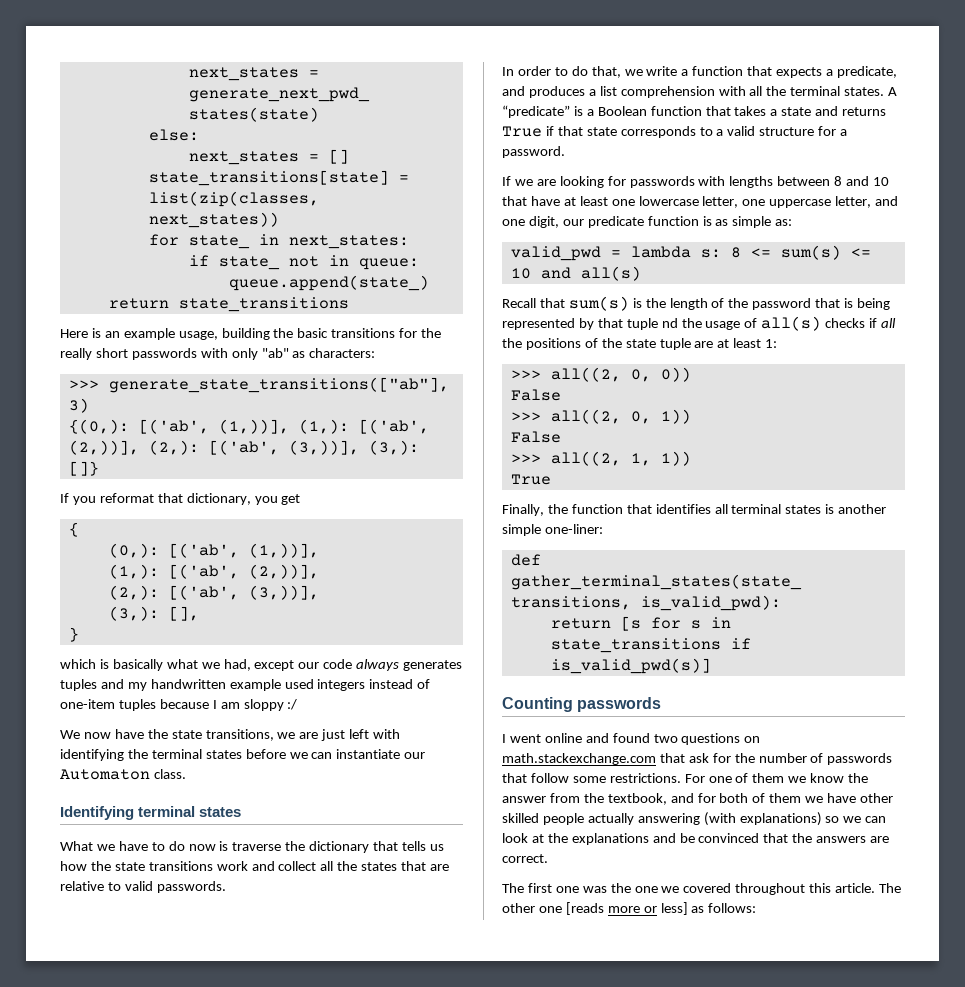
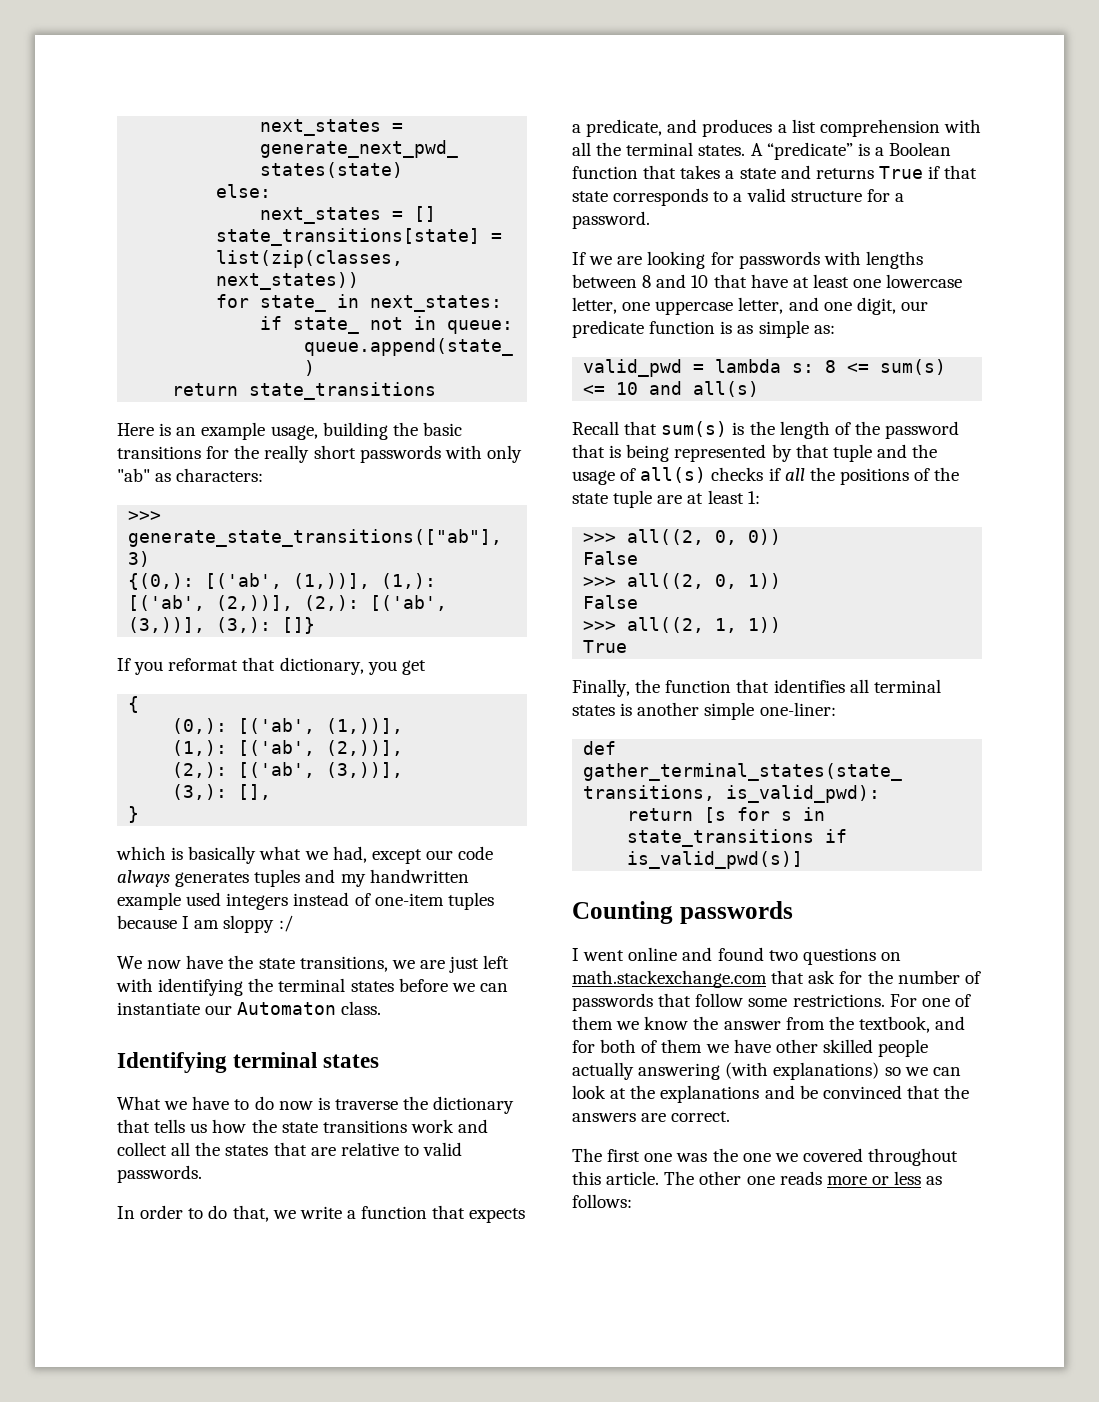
- Recall that sum(s) is the length of the password that is being represented by that tuple nd the usage of all(s) checks if all the positions of the state tuple are at least 1:
+ Recall that sum(s) is the length of the password that is being represented by that tuple and the usage of all(s) checks if all the positions of the state tuple are at least 1:
- The other one [reads more or less] as follows:
+ The other one reads more or less as follows:

